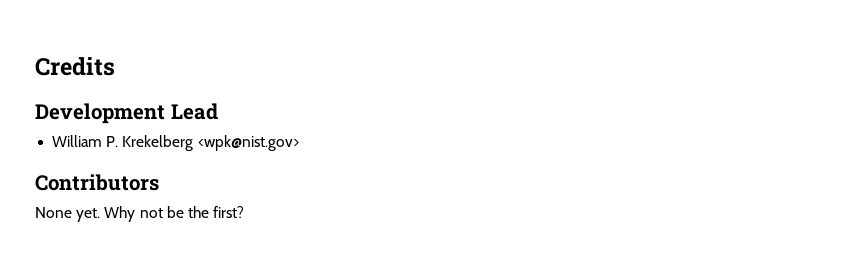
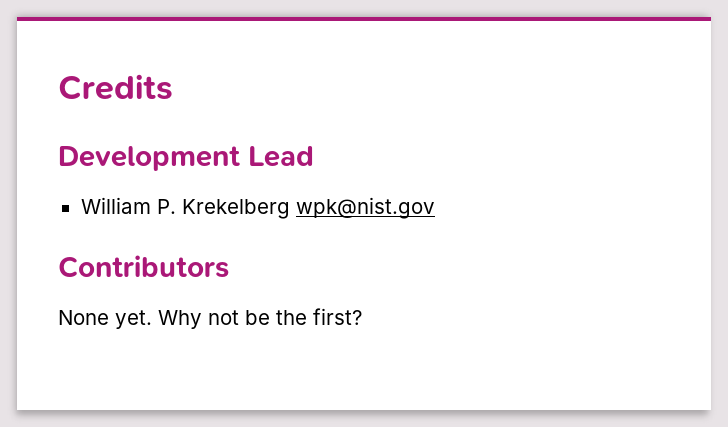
- William P. Krekelberg <wpk@nist.gov>
+ William P. Krekelberg wpk@nist.gov

